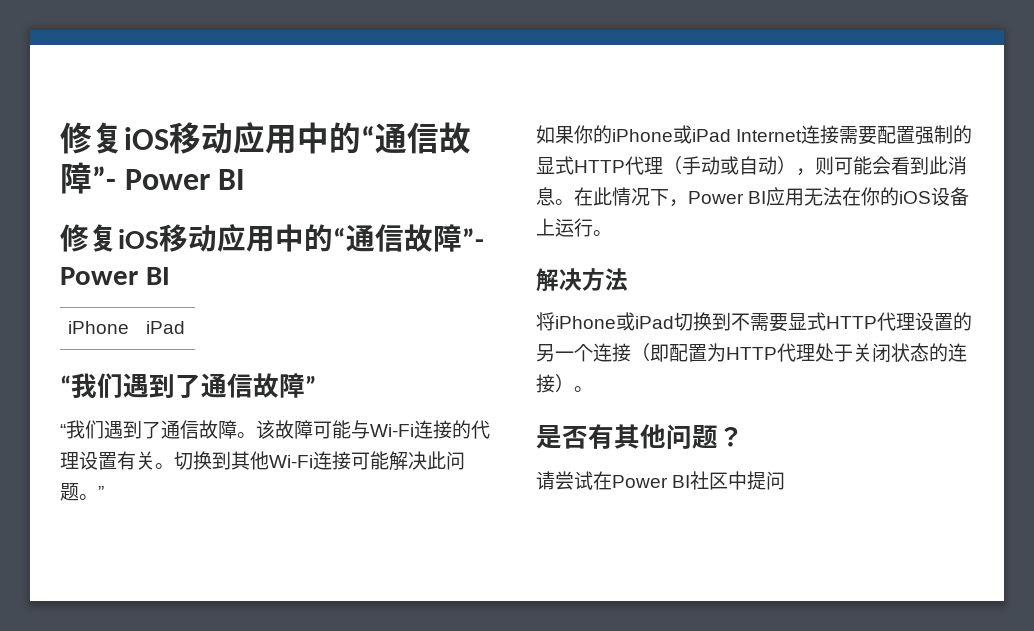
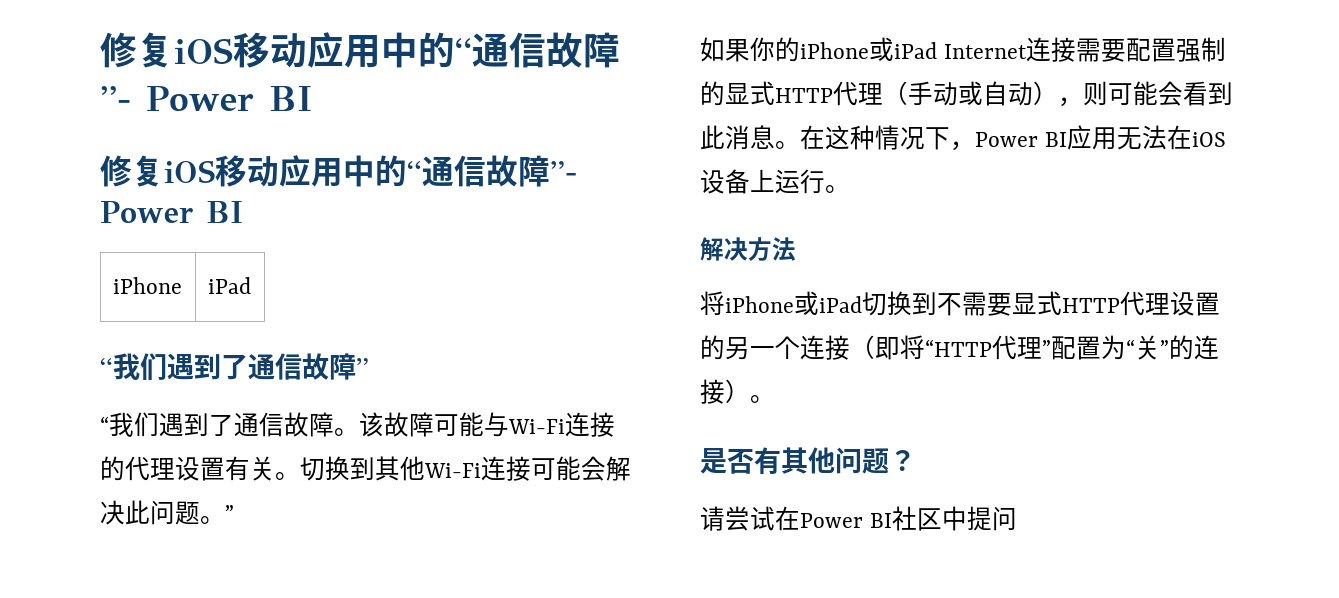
- 切换到其他Wi-Fi连接可能解决此问题。”
+ 切换到其他Wi-Fi连接可能会解决此问题。”
- 在此情况下，Power BI应用无法在你的iOS设备上运行。
+ 在这种情况下，Power BI应用无法在iOS设备上运行。
- 将iPhone或iPad切换到不需要显式HTTP代理设置的另一个连接（即配置为HTTP代理处于关闭状态的连接）。
+ 将iPhone或iPad切换到不需要显式HTTP代理设置的另一个连接（即将“HTTP代理”配置为“关”的连接）。

